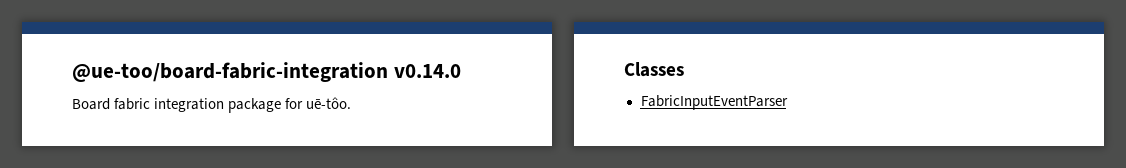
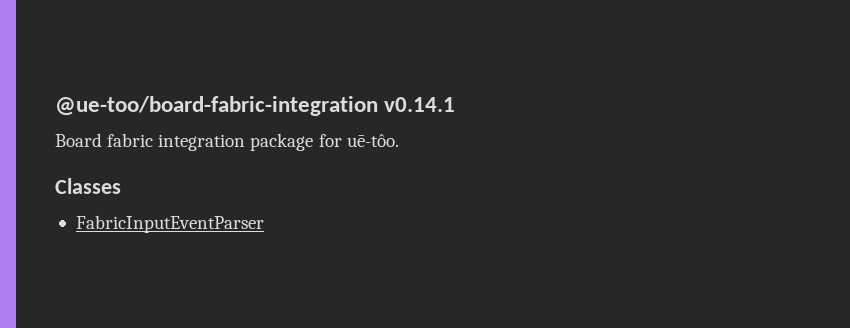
- @ue-too/board-fabric-integration v0.14.0
+ @ue-too/board-fabric-integration v0.14.1

